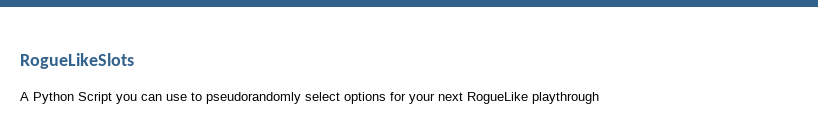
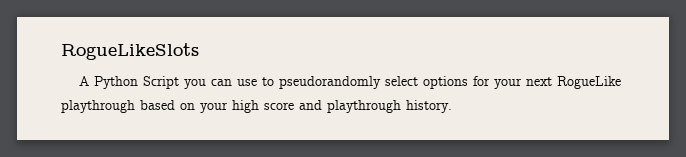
- A Python Script you can use to pseudorandomly select options for your next RogueLike playthrough
+ A Python Script you can use to pseudorandomly select options for your next RogueLike playthrough based on your high score and playthrough history.

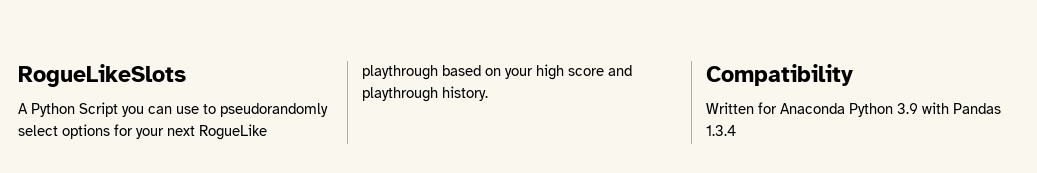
+ Compatibility
+ Written for Anaconda Python 3.9 with Pandas 1.3.4

